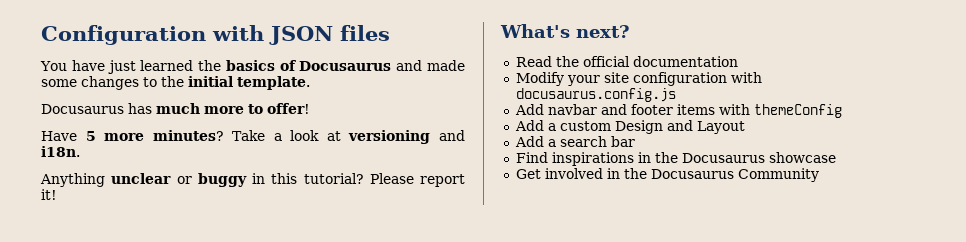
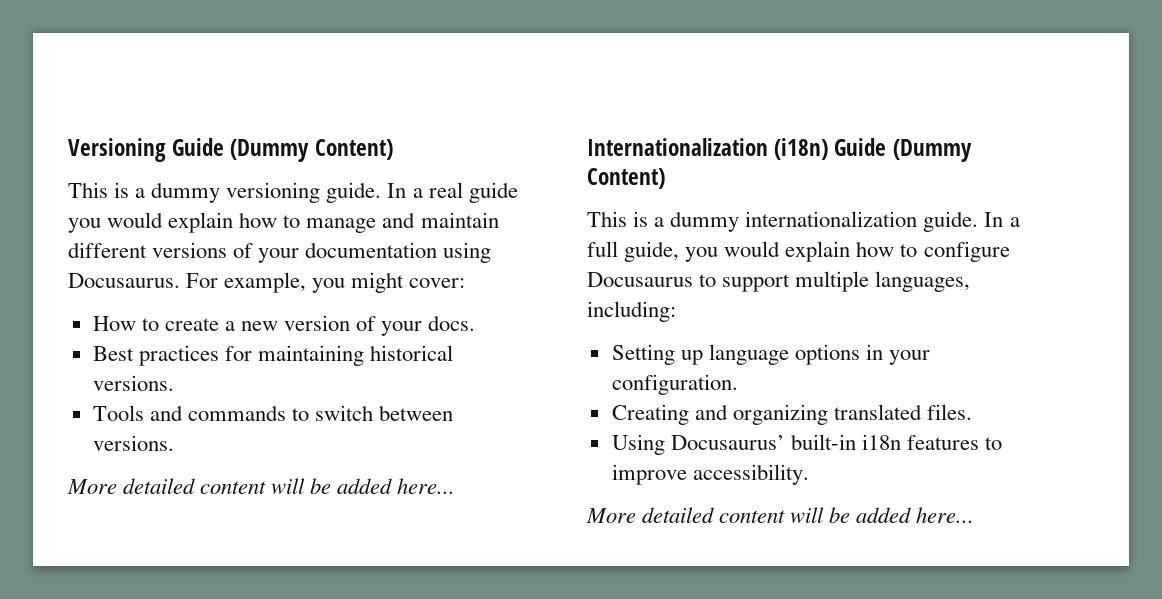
- Configuration with JSON files
- You have just learned the basics of Docusaurus and made some changes to the initial template.
- Docusaurus has much more to offer!
- Have 5 more minutes? Take a look at versioning and i18n.
- Anything unclear or buggy in this tutorial? Please report it!
- What's next?
- Read the official documentation
- Modify your site configuration with docusaurus.config.js
- Add navbar and footer items with themeConfig
- Add a custom Design and Layout
- Add a search bar
- Find inspirations in the Docusaurus showcase
- Get involved in the Docusaurus Community
+ Versioning Guide (Dummy Content)
+ This is a dummy versioning guide. In a real guide you would explain how to manage and maintain different versions of your documentation using Docusaurus. For example, you might cover:
+ How to create a new version of your docs.
+ Best practices for maintaining historical versions.
+ Tools and commands to switch between versions.
+ More detailed content will be added here...
+ Internationalization (i18n) Guide (Dummy Content)
+ This is a dummy internationalization guide. In a full guide, you would explain how to configure Docusaurus to support multiple languages, including:
+ Setting up language options in your configuration.
+ Creating and organizing translated files.
+ Using Docusaurus’ built-in i18n features to improve accessibility.
+ More detailed content will be added here...

